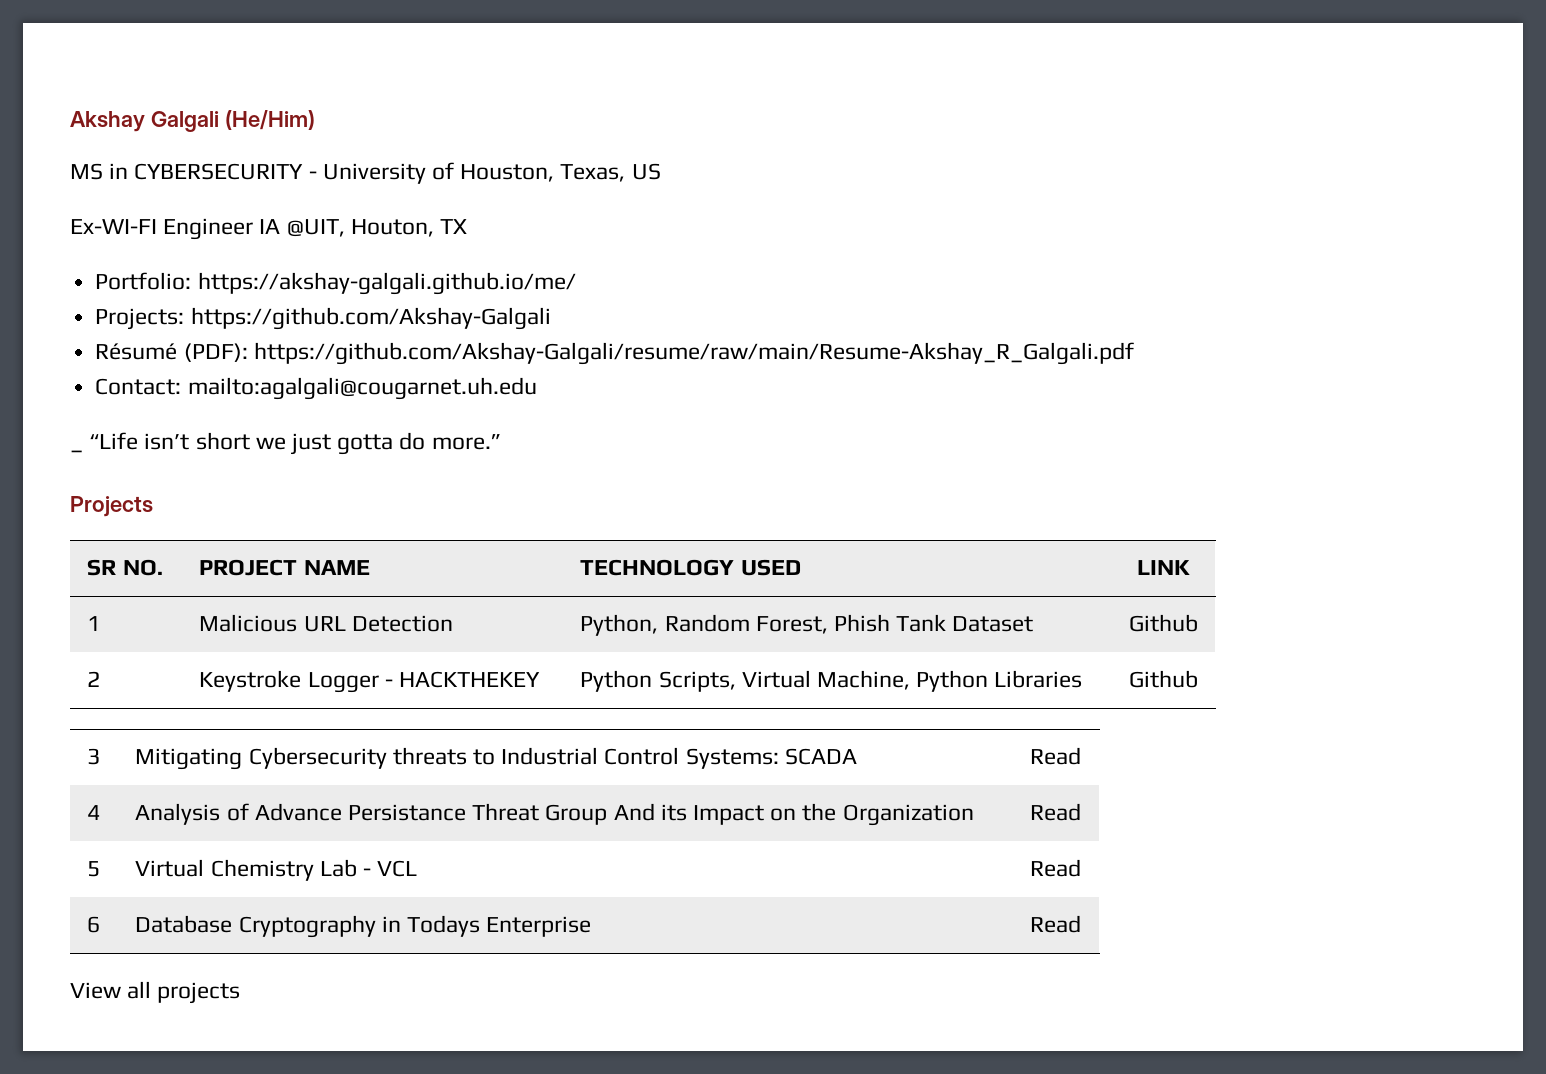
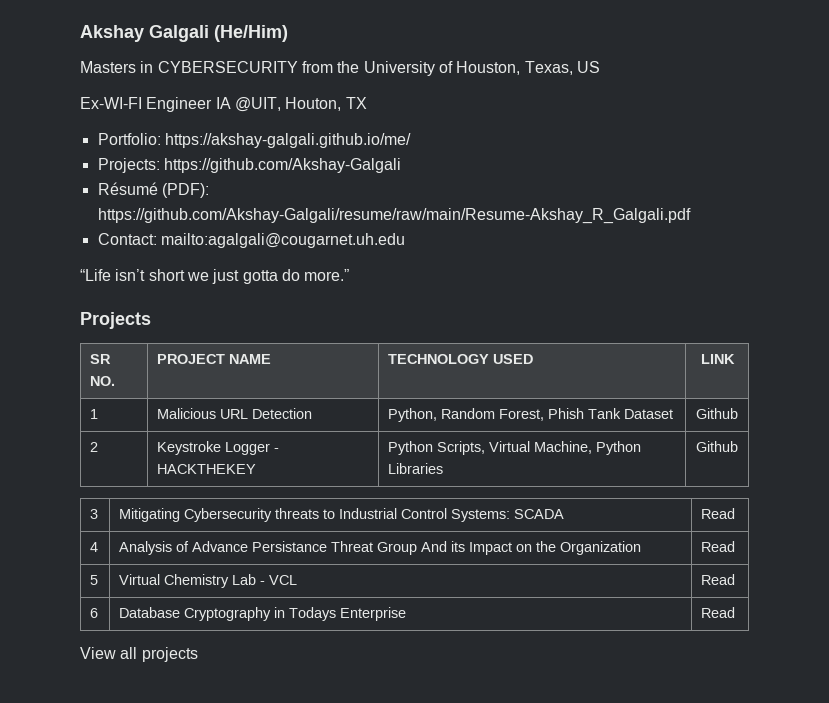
- MS in CYBERSECURITY - University of Houston, Texas, US
+ Masters in CYBERSECURITY from the University of Houston, Texas, US
- _ “Life isn’t short we just gotta do more.”
+ “Life isn’t short we just gotta do more.”

